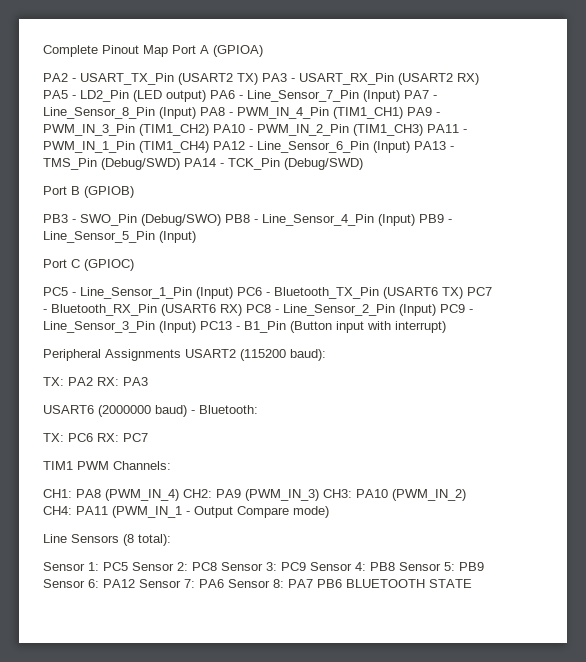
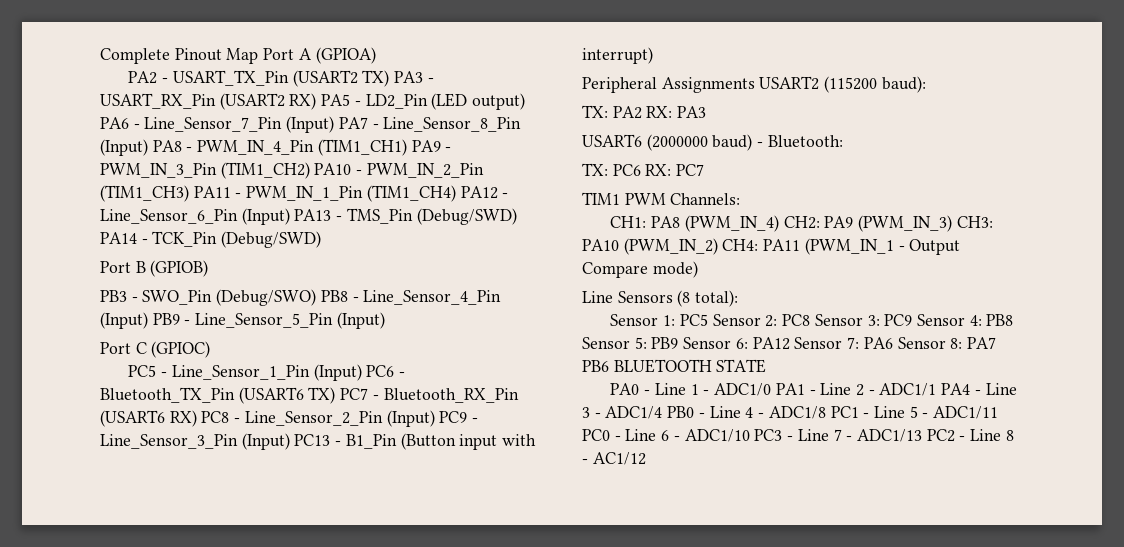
+ PA0 - Line 1 - ADC1/0 PA1 - Line 2 - ADC1/1 PA4 - Line 3 - ADC1/4 PB0 - Line 4 - ADC1/8 PC1 - Line 5 - ADC1/11 PC0 - Line 6 - ADC1/10 PC3 - Line 7 - ADC1/13 PC2 - Line 8 - AC1/12

